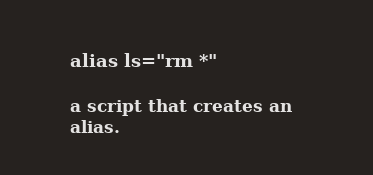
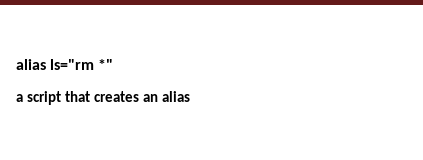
- a script that creates an alias.
+ a script that creates an alias

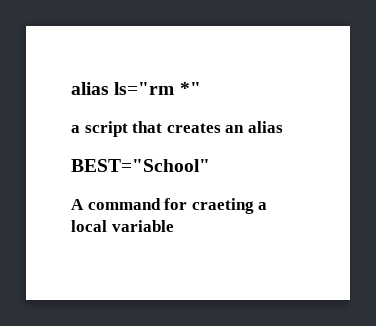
+ BEST="School"
+ A command for craeting a local variable

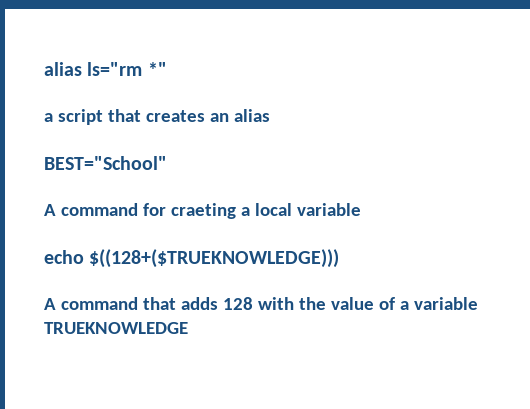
+ echo $((128+($TRUEKNOWLEDGE)))
+ A command that adds 128 with the value of a variable TRUEKNOWLEDGE

